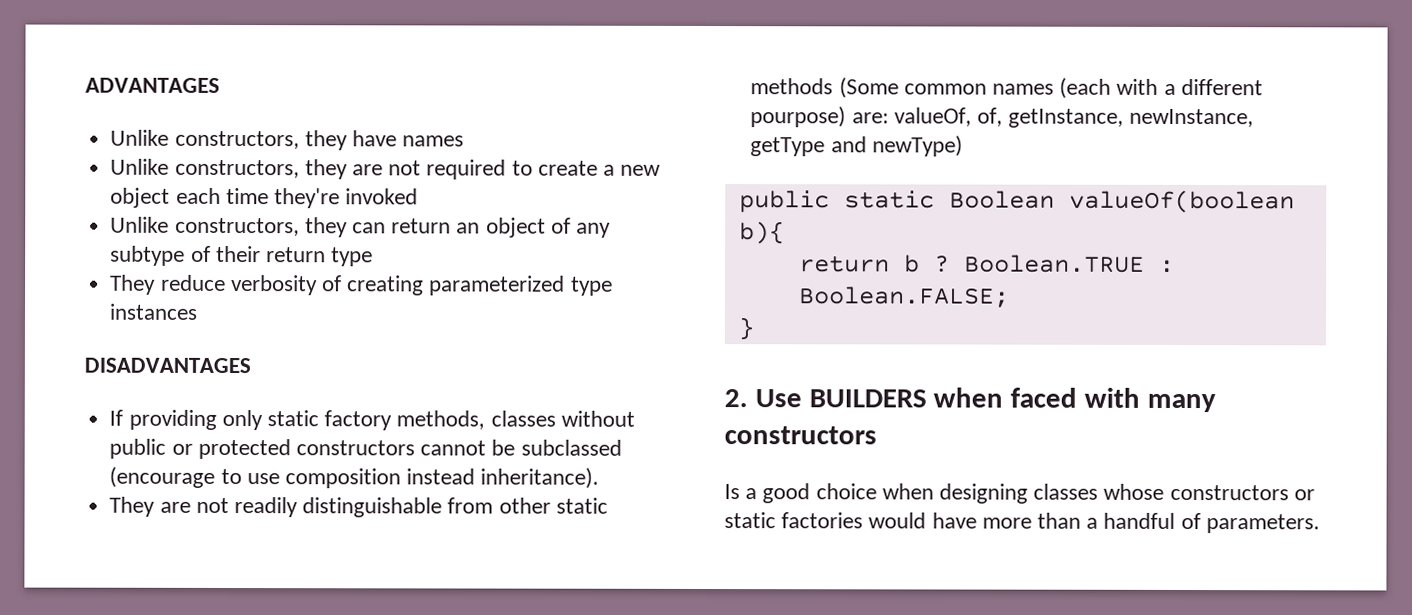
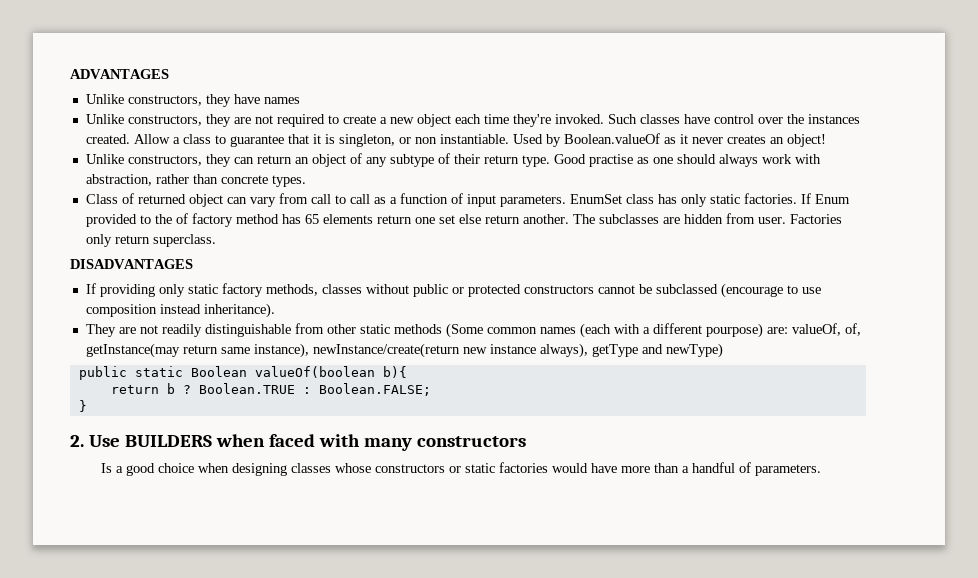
- Unlike constructors, they are not required to create a new object each time they're invoked
+ Unlike constructors, they are not required to create a new object each time they're invoked. Such classes have control over the instances created. Allow a class to guarantee that it is singleton, or non instantiable. Used by Boolean.valueOf as it never creates an object!
- Unlike constructors, they can return an object of any subtype of their return type
- They reduce verbosity of creating parameterized type instances
+ Unlike constructors, they can return an object of any subtype of their return type. Good practise as one should always work with abstraction, rather than concrete types.
+ Class of returned object can vary from call to call as a function of input parameters. EnumSet class has only static factories. If Enum provided to the of factory method has 65 elements return one set else return another. The subclasses are hidden from user. Factories only return superclass.
- They are not readily distinguishable from other static methods (Some common names (each with a different pourpose) are: valueOf, of, getInstance, newInstance, getType and newType)
+ They are not readily distinguishable from other static methods (Some common names (each with a different pourpose) are: valueOf, of, getInstance(may return same instance), newInstance/create(return new instance always), getType and newType)

